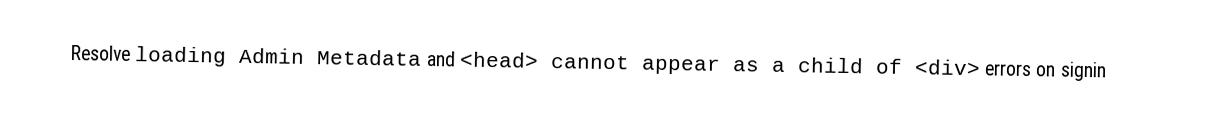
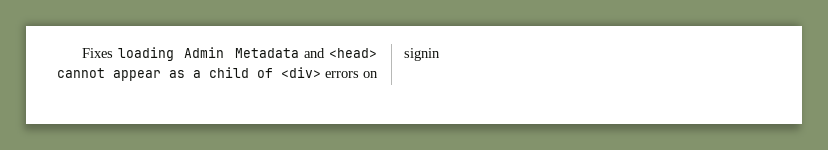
- Resolve loading Admin Metadata and <head> cannot appear as a child of <div> errors on signin
+ Fixes loading Admin Metadata and <head> cannot appear as a child of <div> errors on signin

